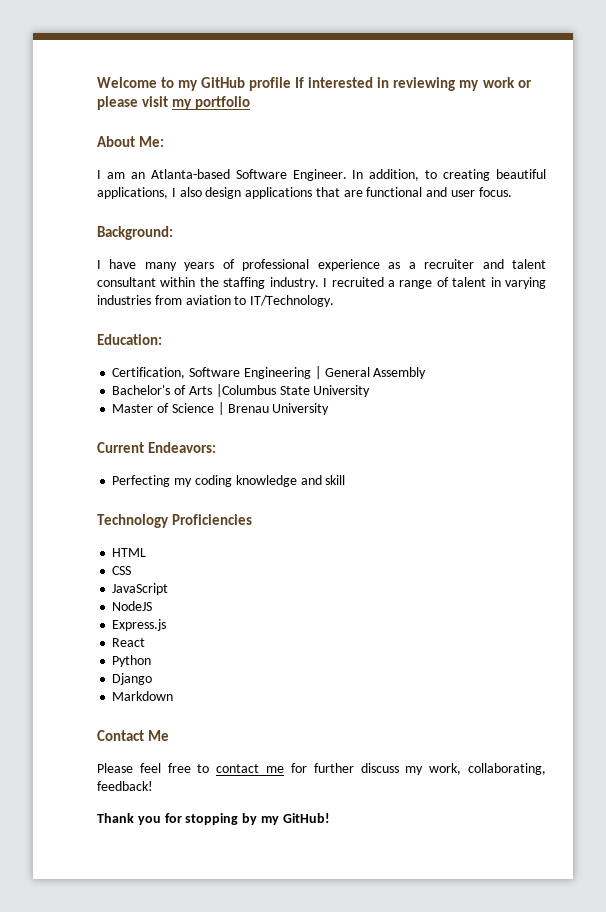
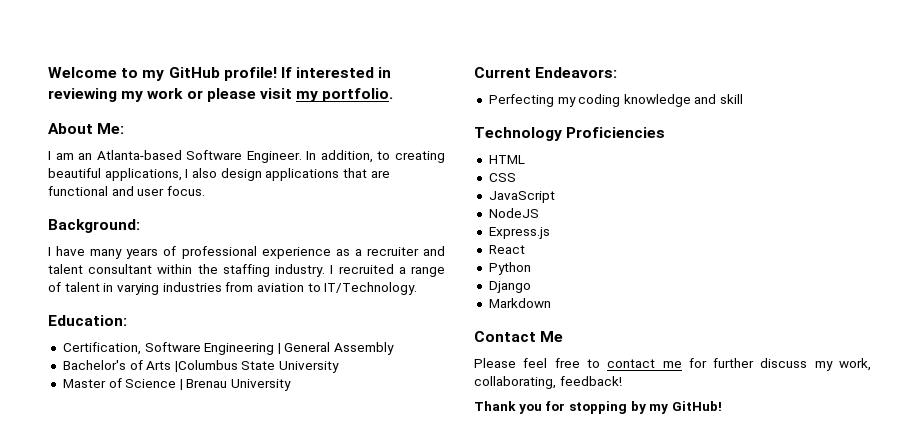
- Welcome to my GitHub profile If interested in reviewing my work or please visit my portfolio
+ Welcome to my GitHub profile! If interested in reviewing my work or please visit my portfolio.

